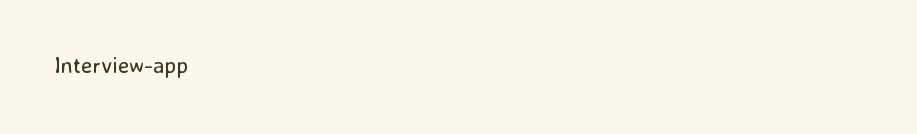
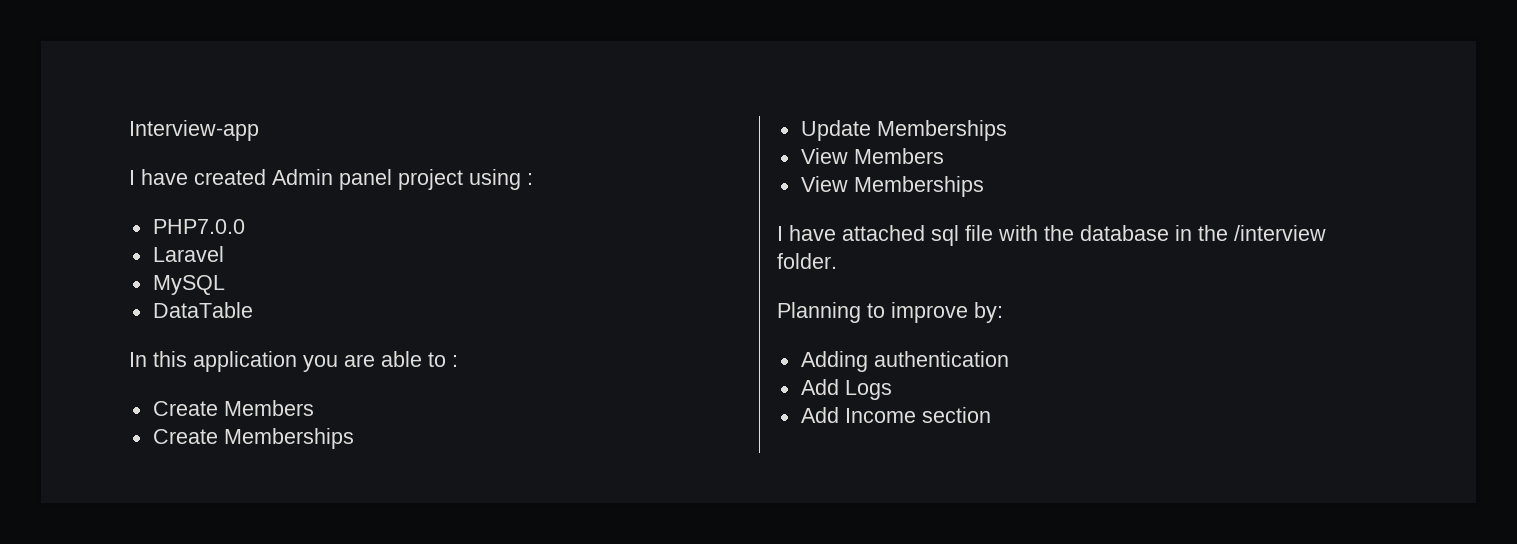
+ I have created Admin panel project using :
+ PHP7.0.0
+ Laravel
+ MySQL
+ DataTable
+ In this application you are able to :
+ Create Members
+ Create Memberships
+ Update Memberships
+ View Members
+ View Memberships
+ I have attached sql file with the database in the /interview folder.
+ Planning to improve by:
+ Adding authentication
+ Add Logs
+ Add Income section

